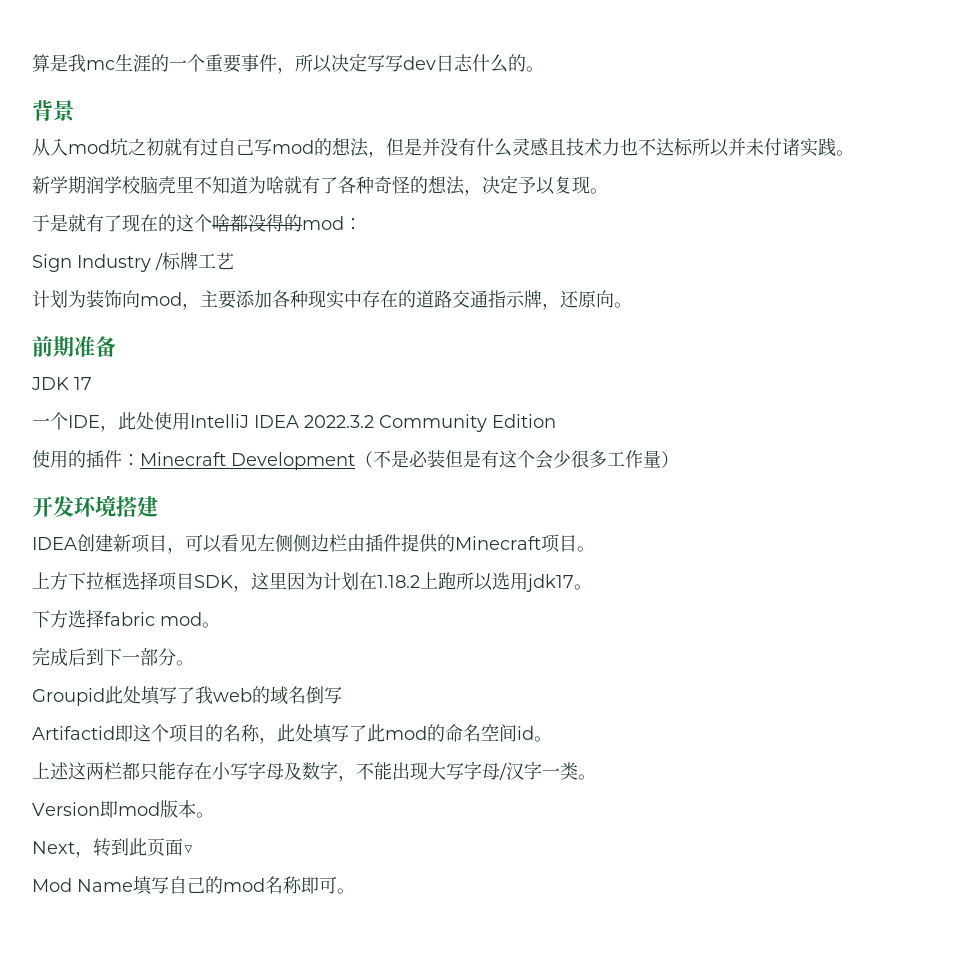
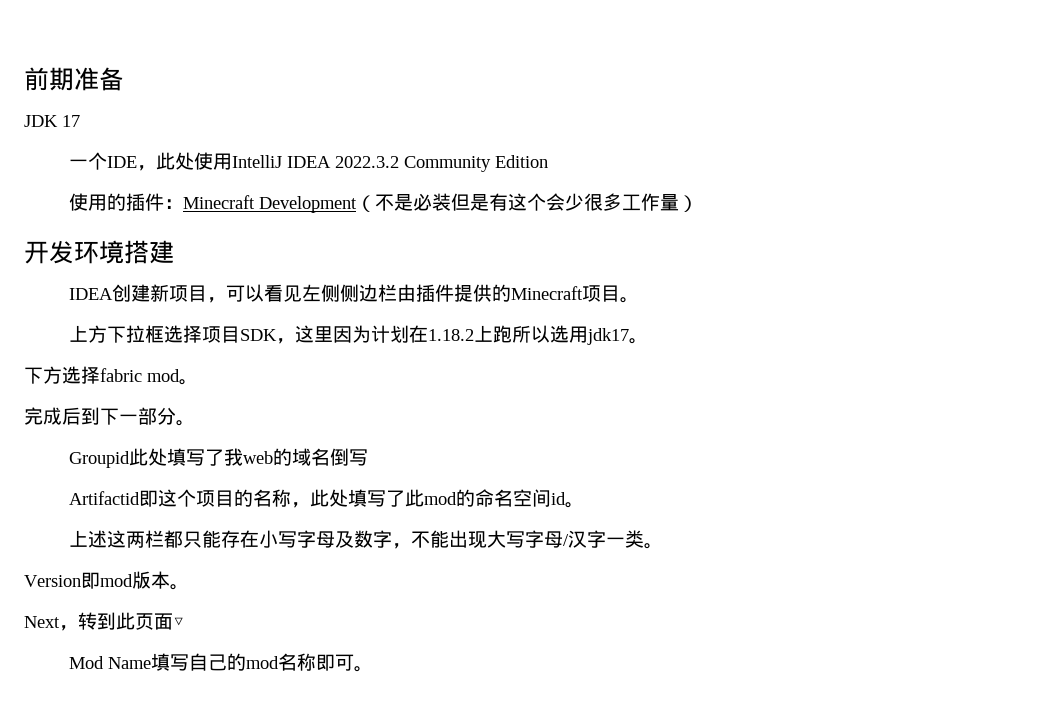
- 算是我mc生涯的一个重要事件，所以决定写写dev日志什么的。
- 背景
- 从入mod坑之初就有过自己写mod的想法，但是并没有什么灵感且技术力也不达标所以并未付诸实践。
- 新学期润学校脑壳里不知道为啥就有了各种奇怪的想法，决定予以复现。
- 于是就有了现在的这个啥都没得的mod：
- Sign Industry /标牌工艺
- 计划为装饰向mod，主要添加各种现实中存在的道路交通指示牌，还原向。

